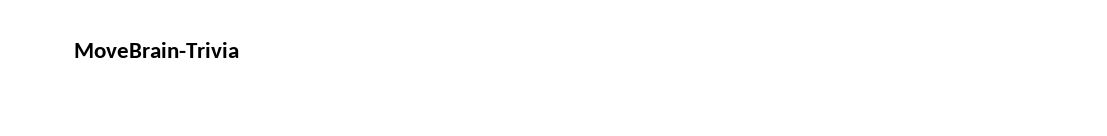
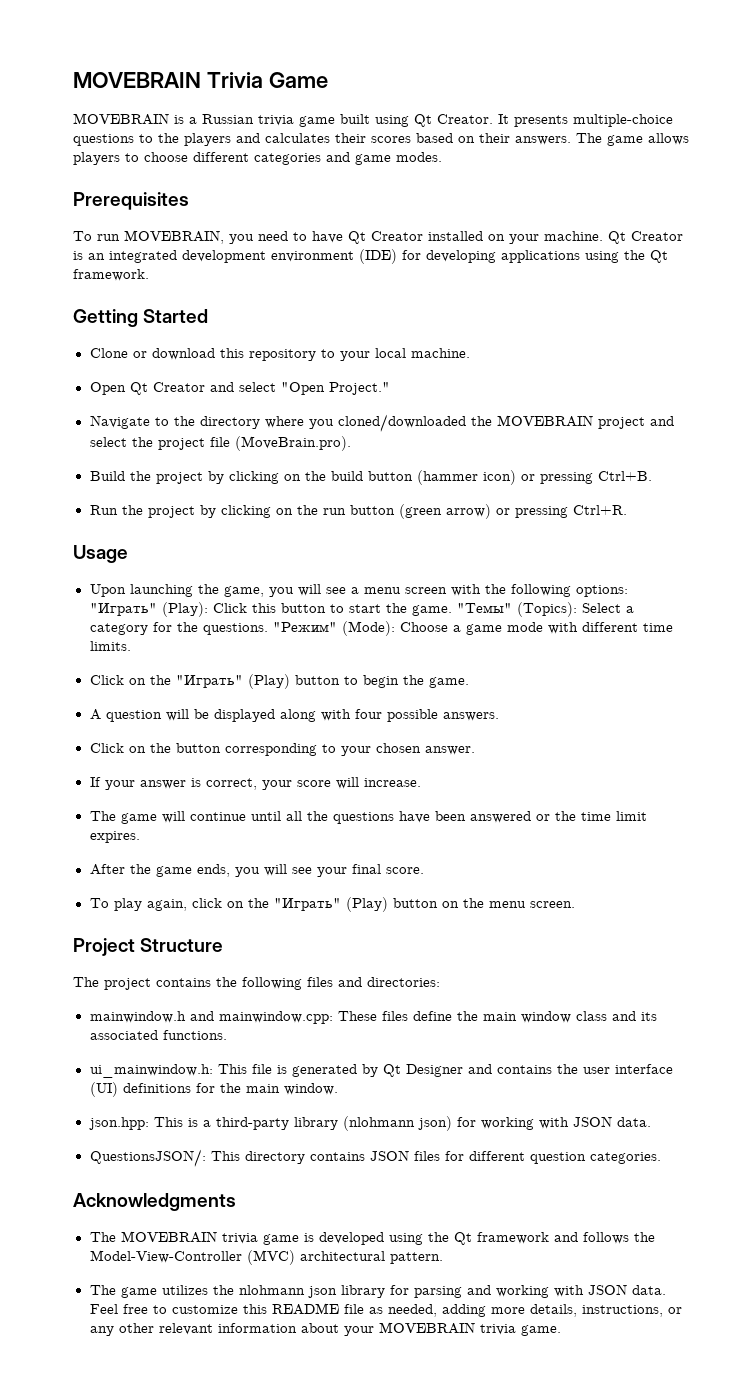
- MoveBrain-Trivia
+ MOVEBRAIN Trivia Game
+ MOVEBRAIN is a Russian trivia game built using Qt Creator. It presents multiple-choice questions to the players and calculates their scores based on their answers. The game allows players to choose different categories and game modes.
+ Prerequisites
+ To run MOVEBRAIN, you need to have Qt Creator installed on your machine. Qt Creator is an integrated development environment (IDE) for developing applications using the Qt framework.
+ Getting Started
+ Clone or download this repository to your local machine.
+ Open Qt Creator and select "Open Project."
+ Navigate to the directory where you cloned/downloaded the MOVEBRAIN project and select the project file (MoveBrain.pro).
+ Build the project by clicking on the build button (hammer icon) or pressing Ctrl+B.
+ Run the project by clicking on the run button (green arrow) or pressing Ctrl+R.
+ Usage
+ Upon launching the game, you will see a menu screen with the following options: "Играть" (Play): Click this button to start the game. "Темы" (Topics): Select a category for the questions. "Режим" (Mode): Choose a game mode with different time limits.
+ Click on the "Играть" (Play) button to begin the game.
+ A question will be displayed along with four possible answers.
+ Click on the button corresponding to your chosen answer.
+ If your answer is correct, your score will increase.
+ The game will continue until all the questions have been answered or the time limit expires.
+ After the game ends, you will see your final score.
+ To play again, click on the "Играть" (Play) button on the menu screen.
+ Project Structure
+ The project contains the following files and directories:
+ mainwindow.h and mainwindow.cpp: These files define the main window class and its associated functions.
+ ui_mainwindow.h: This file is generated by Qt Designer and contains the user interface (UI) definitions for the main window.
+ json.hpp: This is a third-party library (nlohmann json) for working with JSON data.
+ QuestionsJSON/: This directory contains JSON files for different question categories.
+ Acknowledgments
+ The MOVEBRAIN trivia game is developed using the Qt framework and follows the Model-View-Controller (MVC) architectural pattern.
+ The game utilizes the nlohmann json library for parsing and working with JSON data. Feel free to customize this README file as needed, adding more details, instructions, or any other relevant information about your MOVEBRAIN trivia game.

